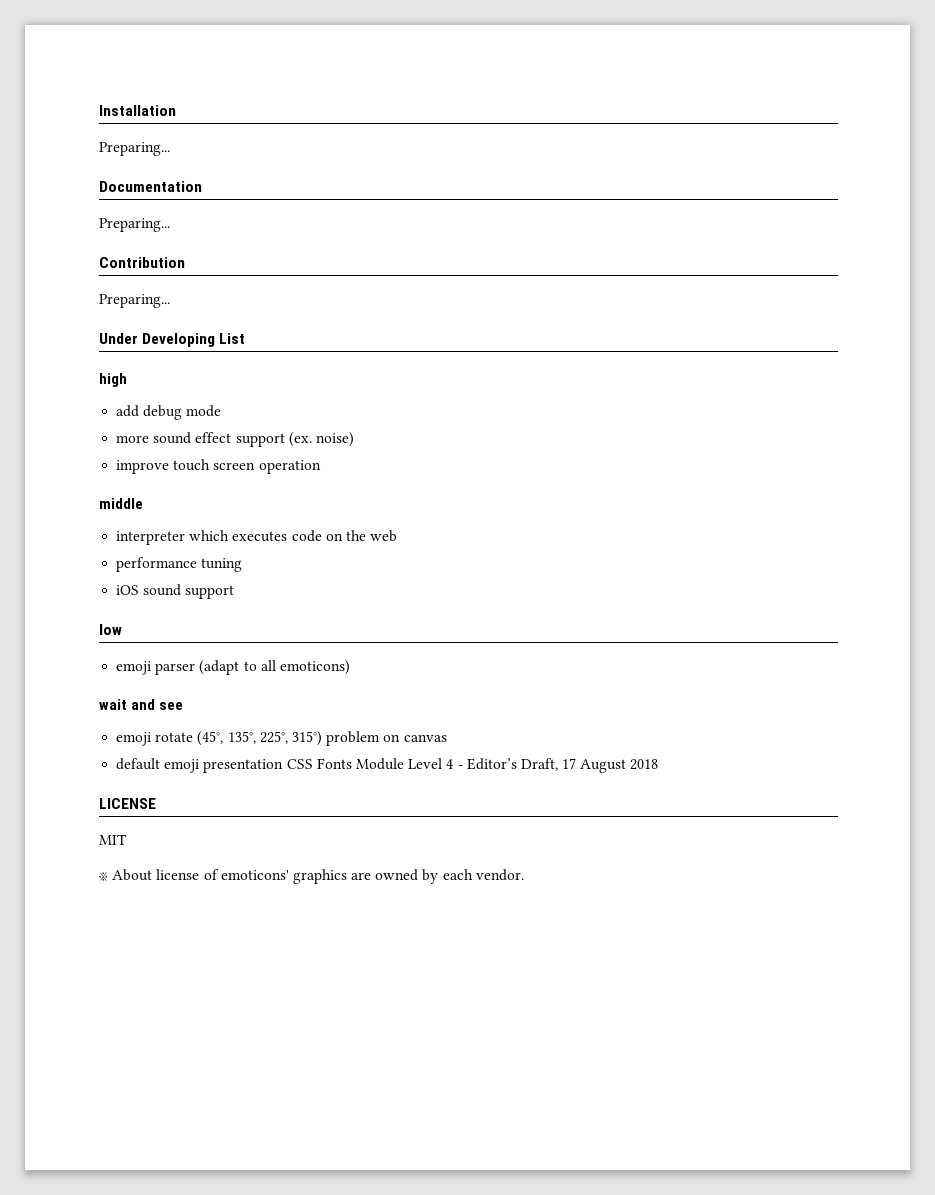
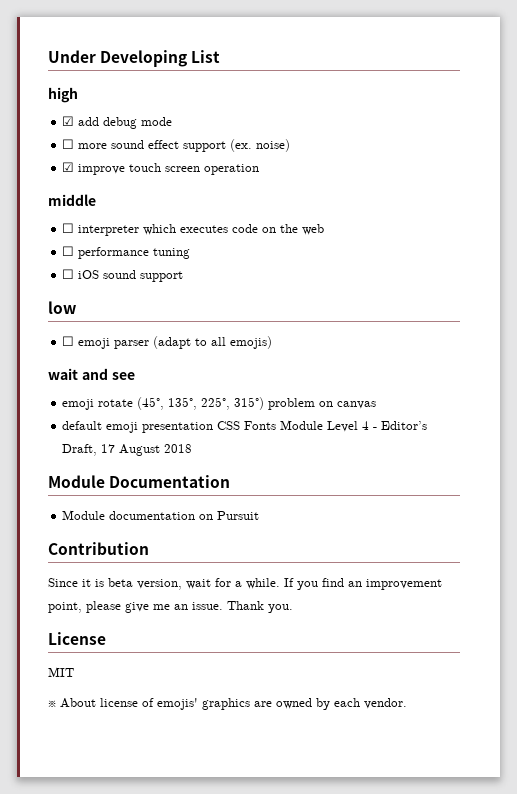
- Installation
- Preparing...
- Documentation
- Preparing...
- Contribution
- Preparing...
- add debug mode
+ ☑ add debug mode
- more sound effect support (ex. noise)
+ ☐ more sound effect support (ex. noise)
- improve touch screen operation
+ ☑ improve touch screen operation
- interpreter which executes code on the web
+ ☐ interpreter which executes code on the web
- performance tuning
+ ☐ performance tuning
- iOS sound support
+ ☐ iOS sound support
- emoji parser (adapt to all emoticons)
+ ☐ emoji parser (adapt to all emojis)
- LICENSE
+ Module Documentation
+ Module documentation on Pursuit
+ Contribution
+ Since it is beta version, wait for a while. If you find an improvement point, please give me an issue. Thank you.
+ License
- ※ About license of emoticons' graphics are owned by each vendor.
+ ※ About license of emojis' graphics are owned by each vendor.

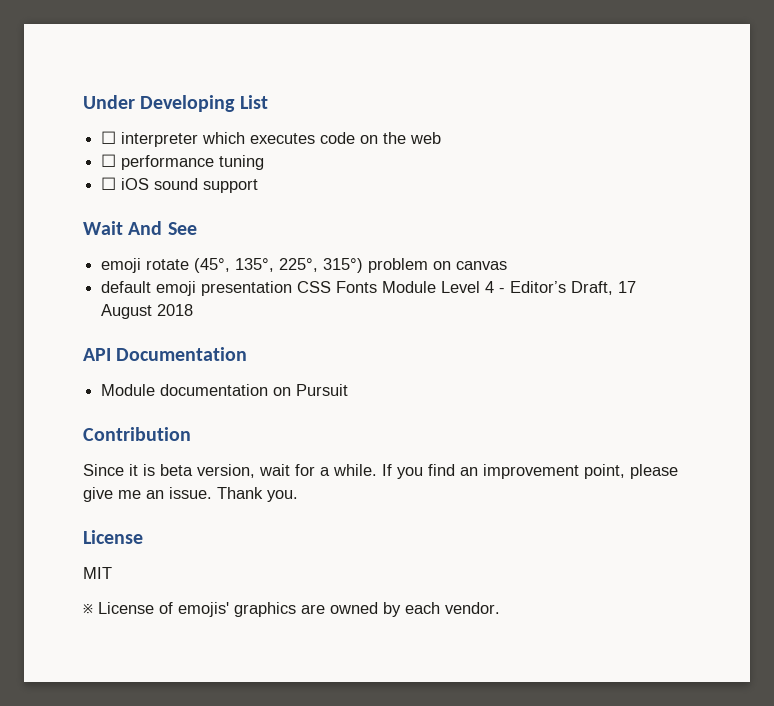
- high
- ☑ add debug mode
- ☐ more sound effect support (ex. noise)
- ☑ improve touch screen operation
- middle
- low
- ☐ emoji parser (adapt to all emojis)
- wait and see
+ Wait And See
- Module Documentation
+ API Documentation
- ※ About license of emojis' graphics are owned by each vendor.
+ ※ License of emojis' graphics are owned by each vendor.

